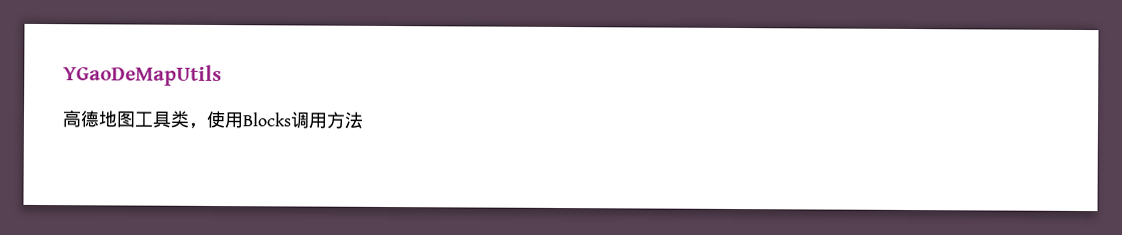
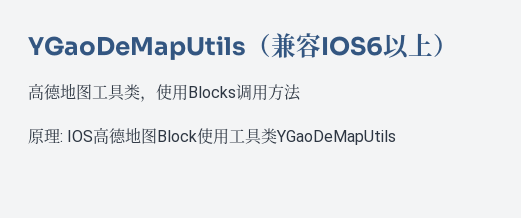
- YGaoDeMapUtils
+ YGaoDeMapUtils（兼容IOS6以上）
+ 原理: IOS高德地图Block使用工具类YGaoDeMapUtils

